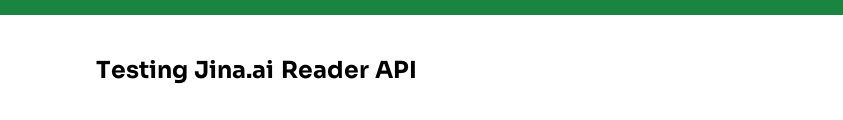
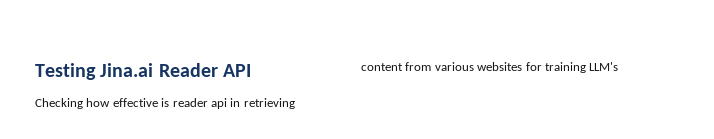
+ Checking how effective is reader api in retrieving content from various websites for training LLM's

